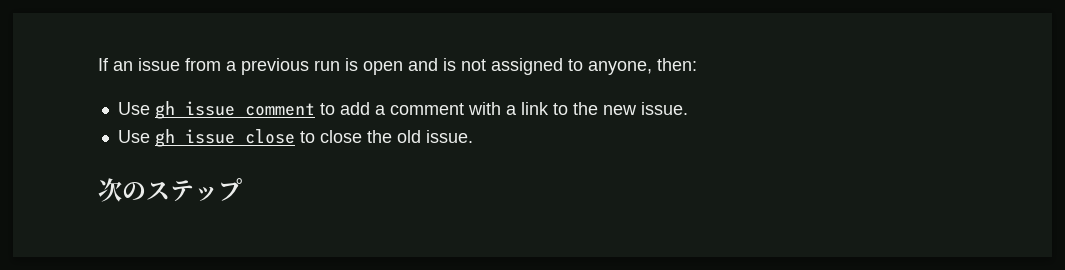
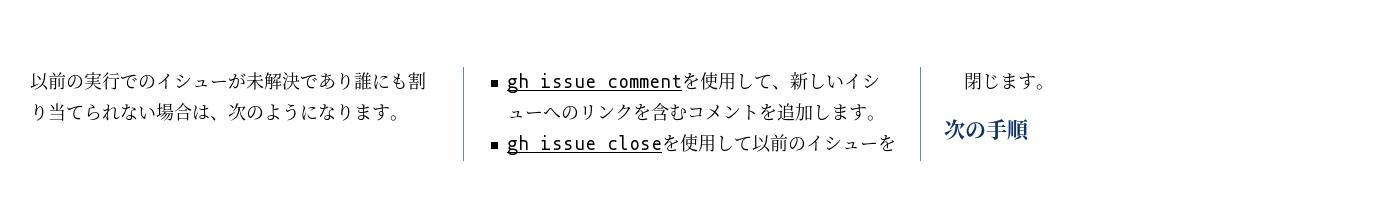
- If an issue from a previous run is open and is not assigned to anyone, then:
- Use gh issue comment to add a comment with a link to the new issue.
- Use gh issue close to close the old issue.
- 次のステップ
+ 以前の実行でのイシューが未解決であり誰にも割り当てられない場合は、次のようになります。
+ gh issue commentを使用して、新しいイシューへのリンクを含むコメントを追加します。
+ gh issue closeを使用して以前のイシューを閉じます。
+ 次の手順

